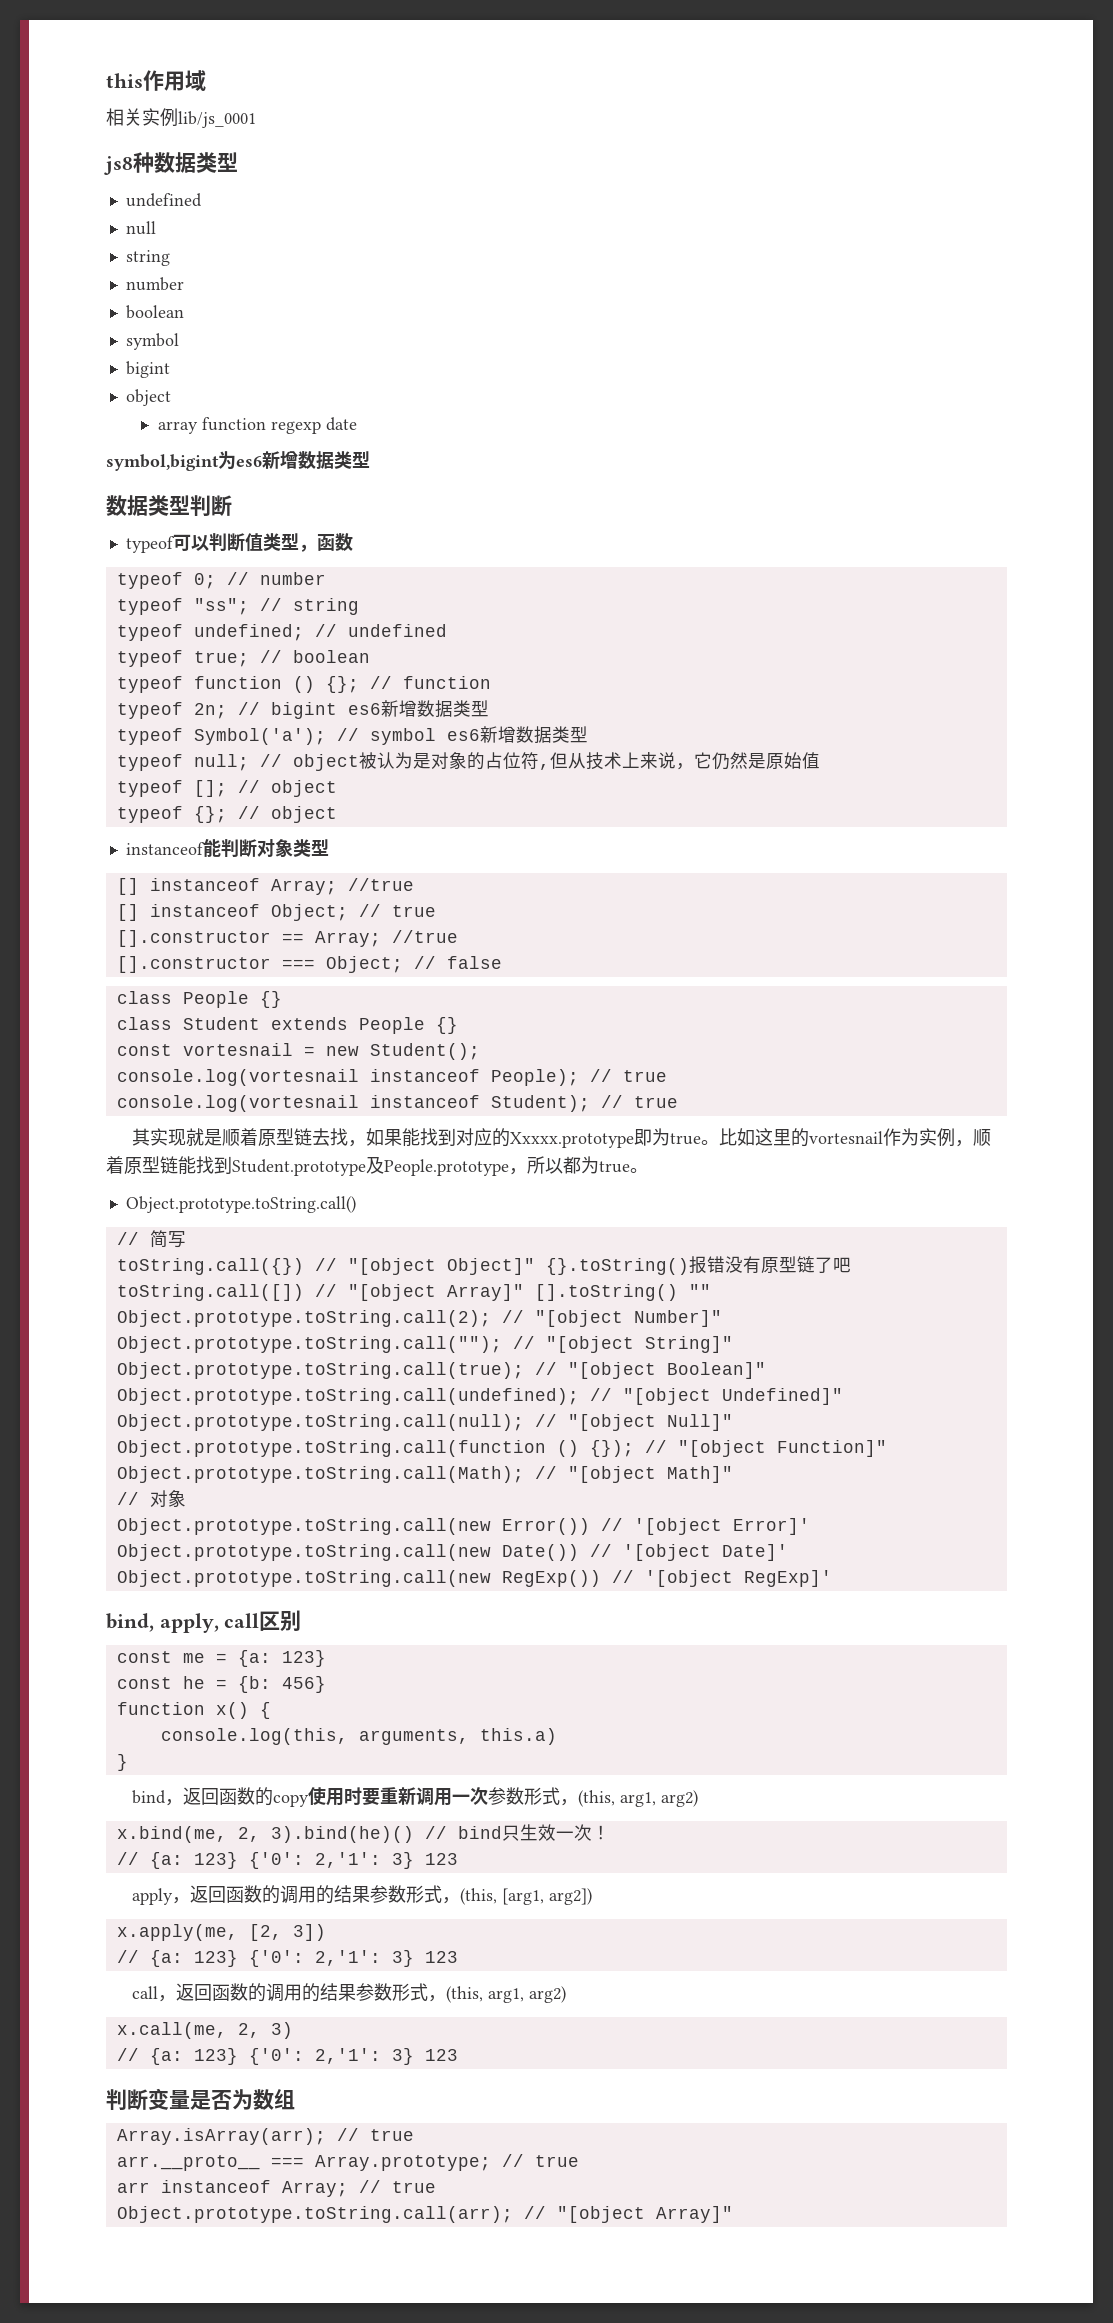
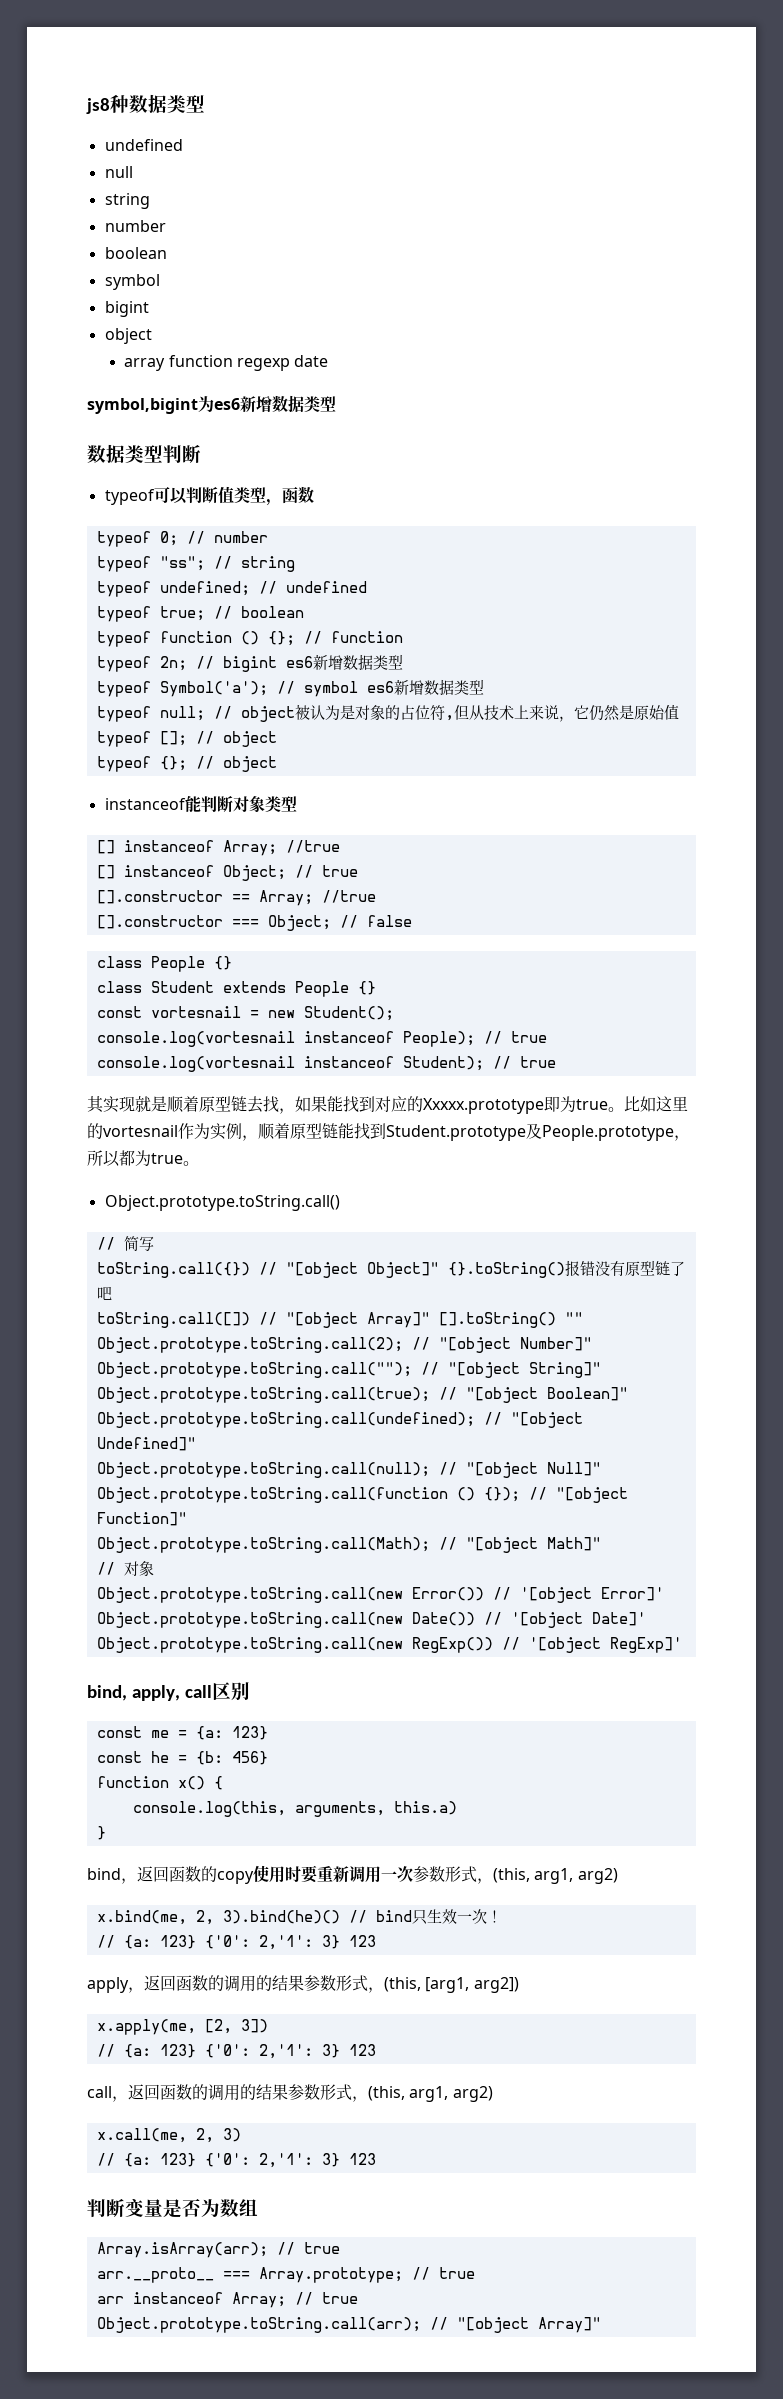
- this作用域
- 相关实例lib/js_0001

